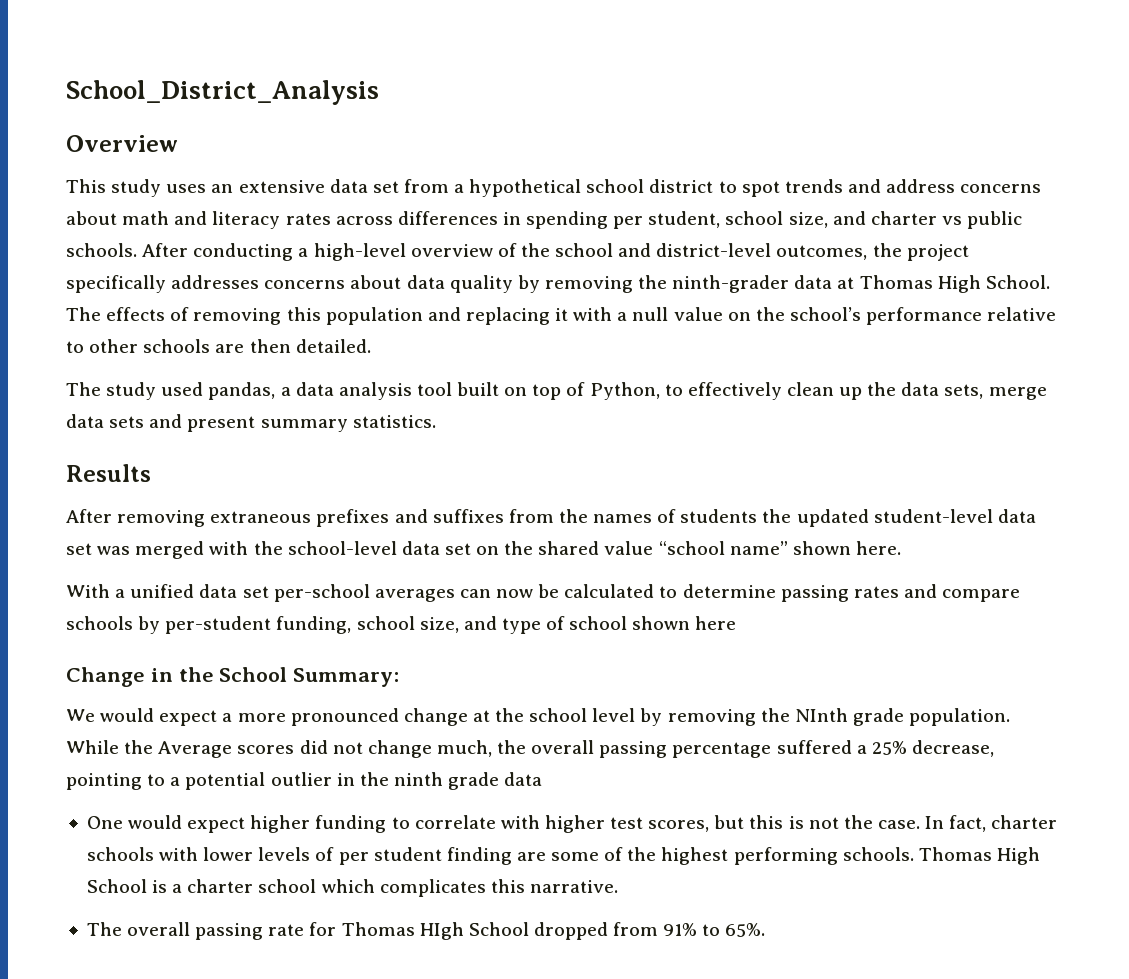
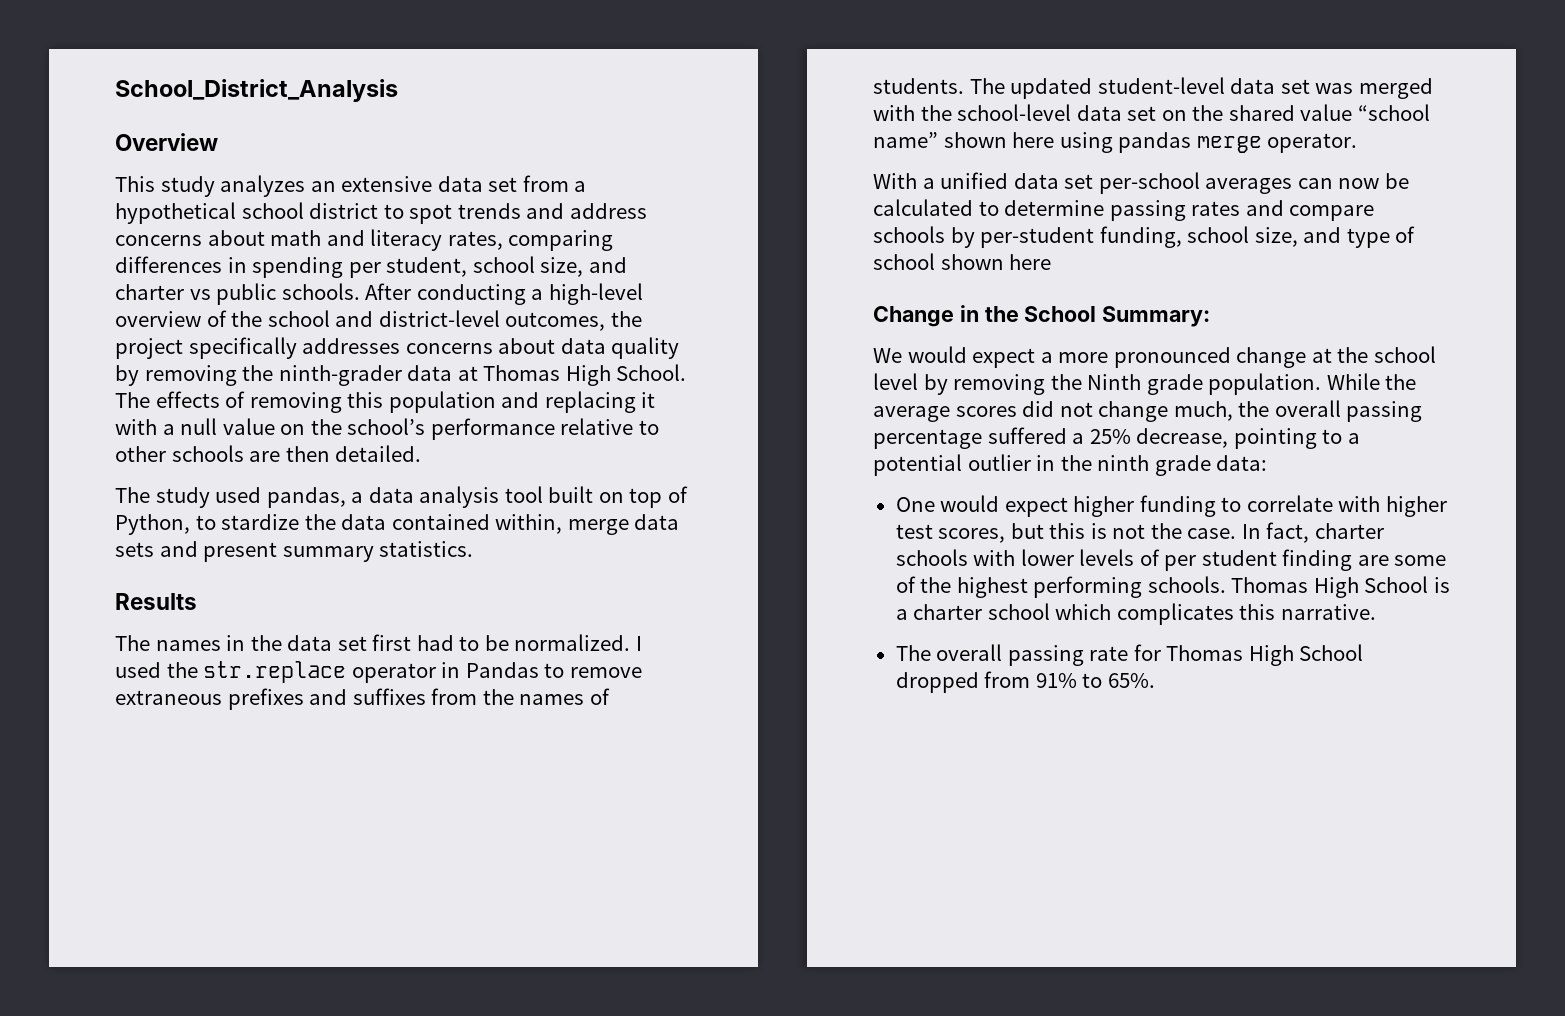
- This study uses an extensive data set from a hypothetical school district to spot trends and address concerns about math and literacy rates across differences in spending per student, school size, and charter vs public schools.
+ This study analyzes an extensive data set from a hypothetical school district to spot trends and address concerns about math and literacy rates, comparing differences in spending per student, school size, and charter vs public schools.
- The study used pandas, a data analysis tool built on top of Python, to effectively clean up the data sets, merge data sets and present summary statistics.
+ The study used pandas, a data analysis tool built on top of Python, to stardize the data contained within, merge data sets and present summary statistics.
- After removing extraneous prefixes and suffixes from the names of students the updated student-level data set was merged with the school-level data set on the shared value “school name” shown here.
+ The names in the data set first had to be normalized. I used the str.replace operator in Pandas to remove extraneous prefixes and suffixes from the names of students. The updated student-level data set was merged with the school-level data set on the shared value “school name” shown here using pandas merge operator.
- We would expect a more pronounced change at the school level by removing the NInth grade population.
+ We would expect a more pronounced change at the school level by removing the Ninth grade population.
- While the Average scores did not change much, the overall passing percentage suffered a 25% decrease, pointing to a potential outlier in the ninth grade data
+ While the average scores did not change much, the overall passing percentage suffered a 25% decrease, pointing to a potential outlier in the ninth grade data:
- The overall passing rate for Thomas HIgh School dropped from 91% to 65%.
+ The overall passing rate for Thomas High School dropped from 91% to 65%.

